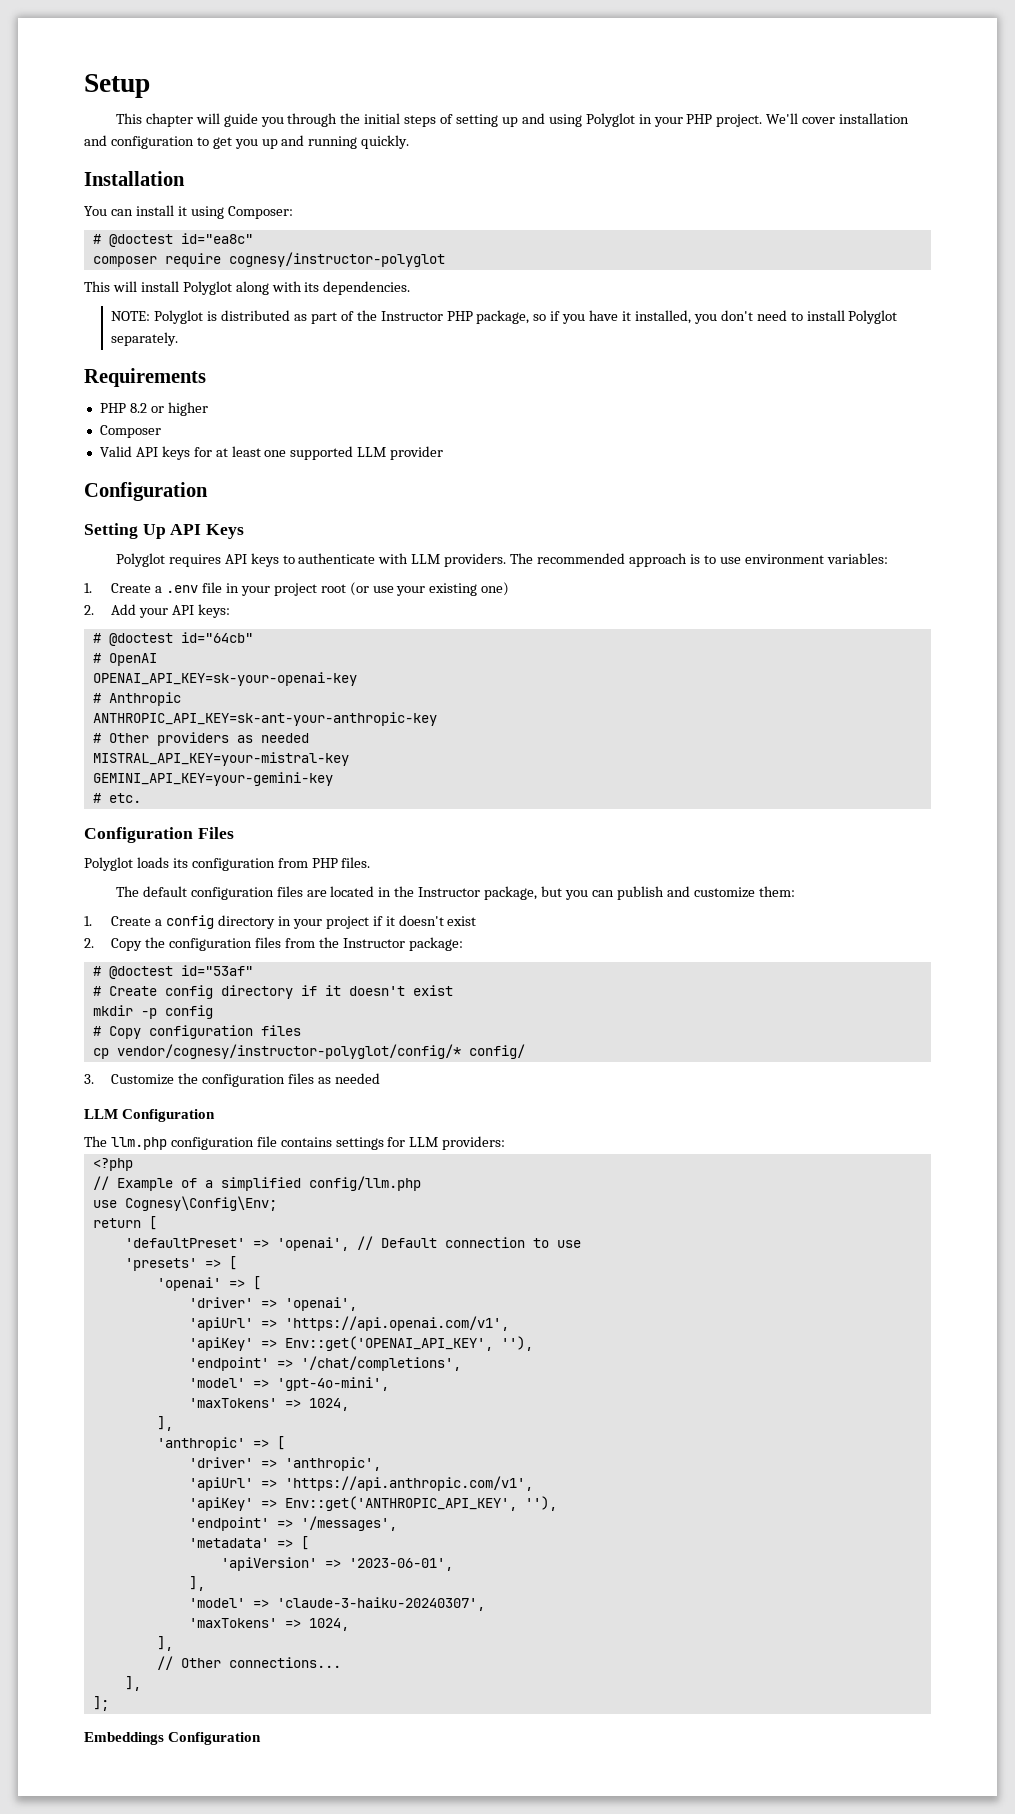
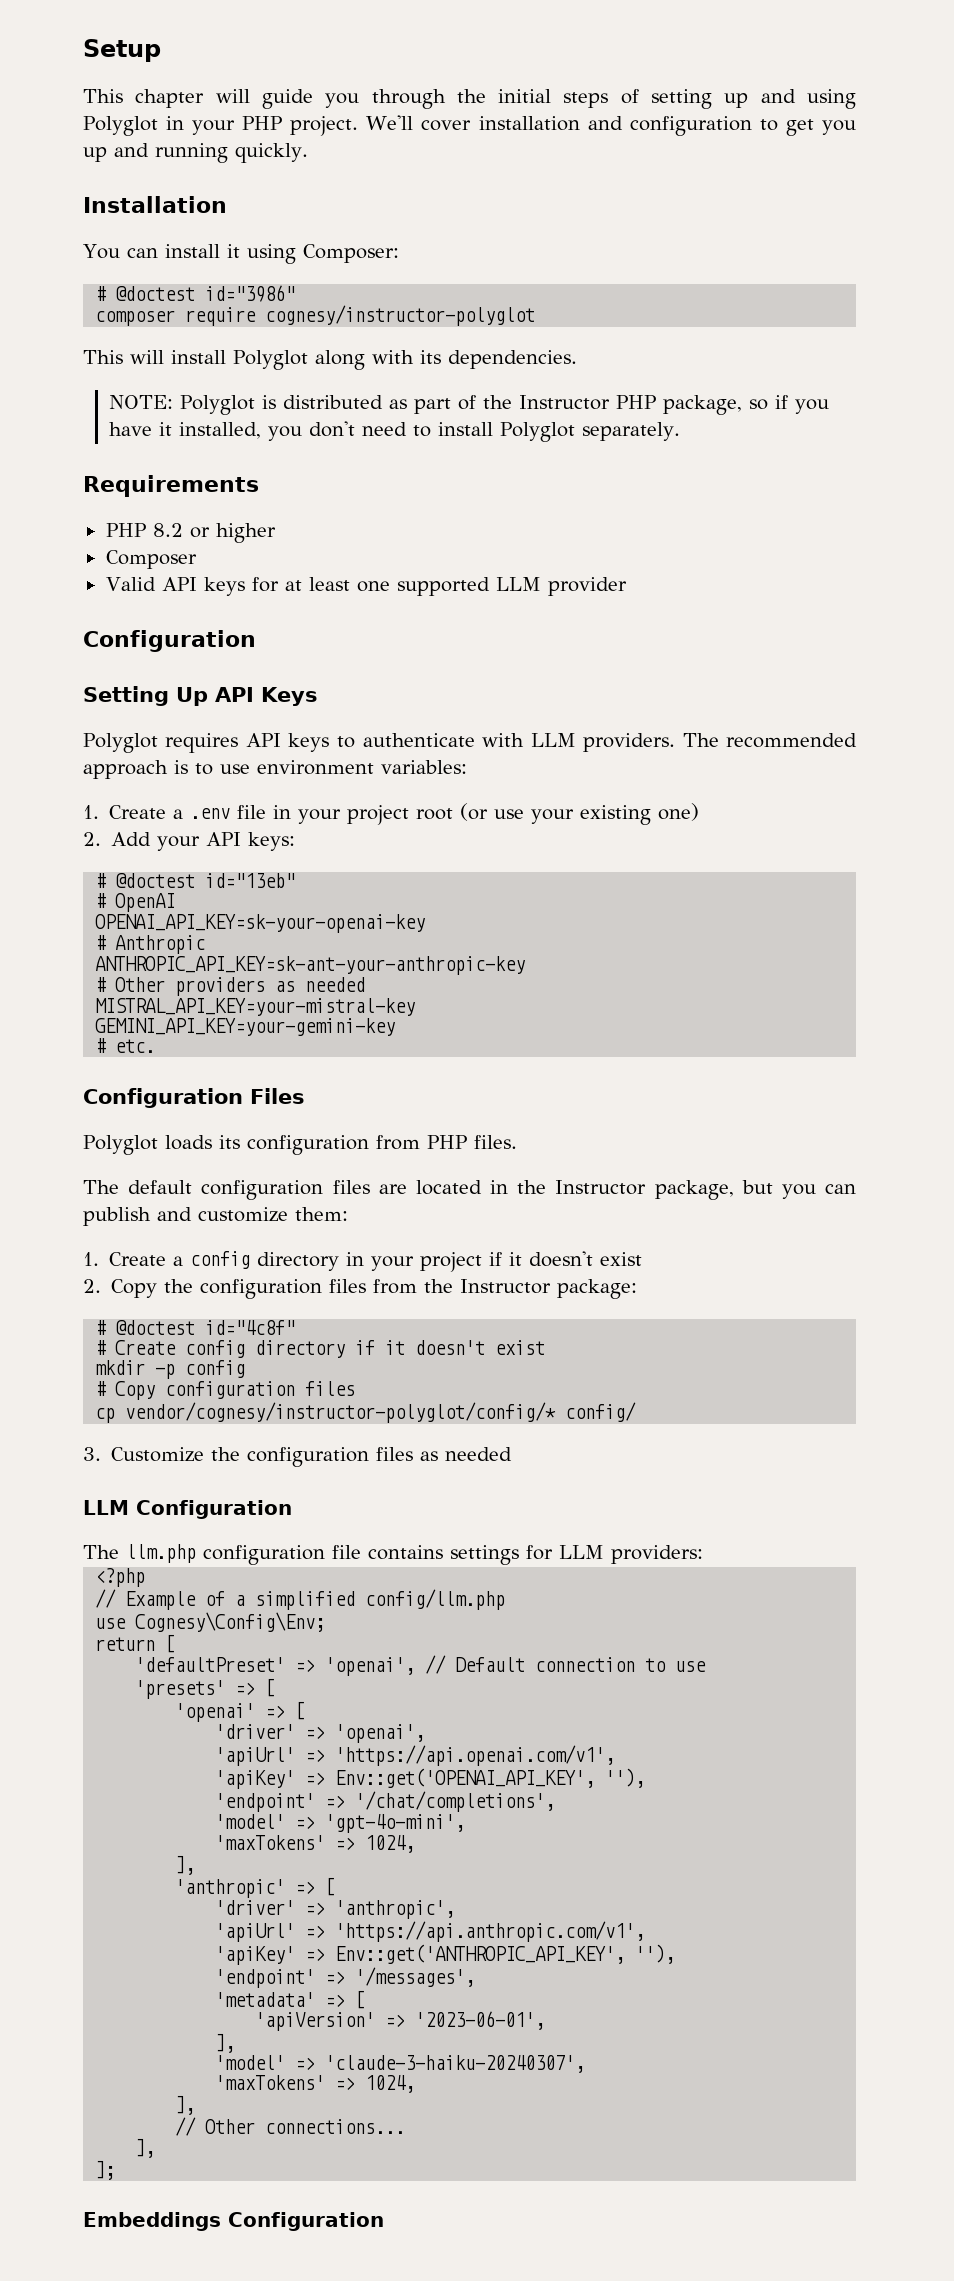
- # @doctest id="ea8c"
+ # @doctest id="3986"
- # @doctest id="64cb"
+ # @doctest id="13eb"
- # @doctest id="53af"
+ # @doctest id="4c8f"

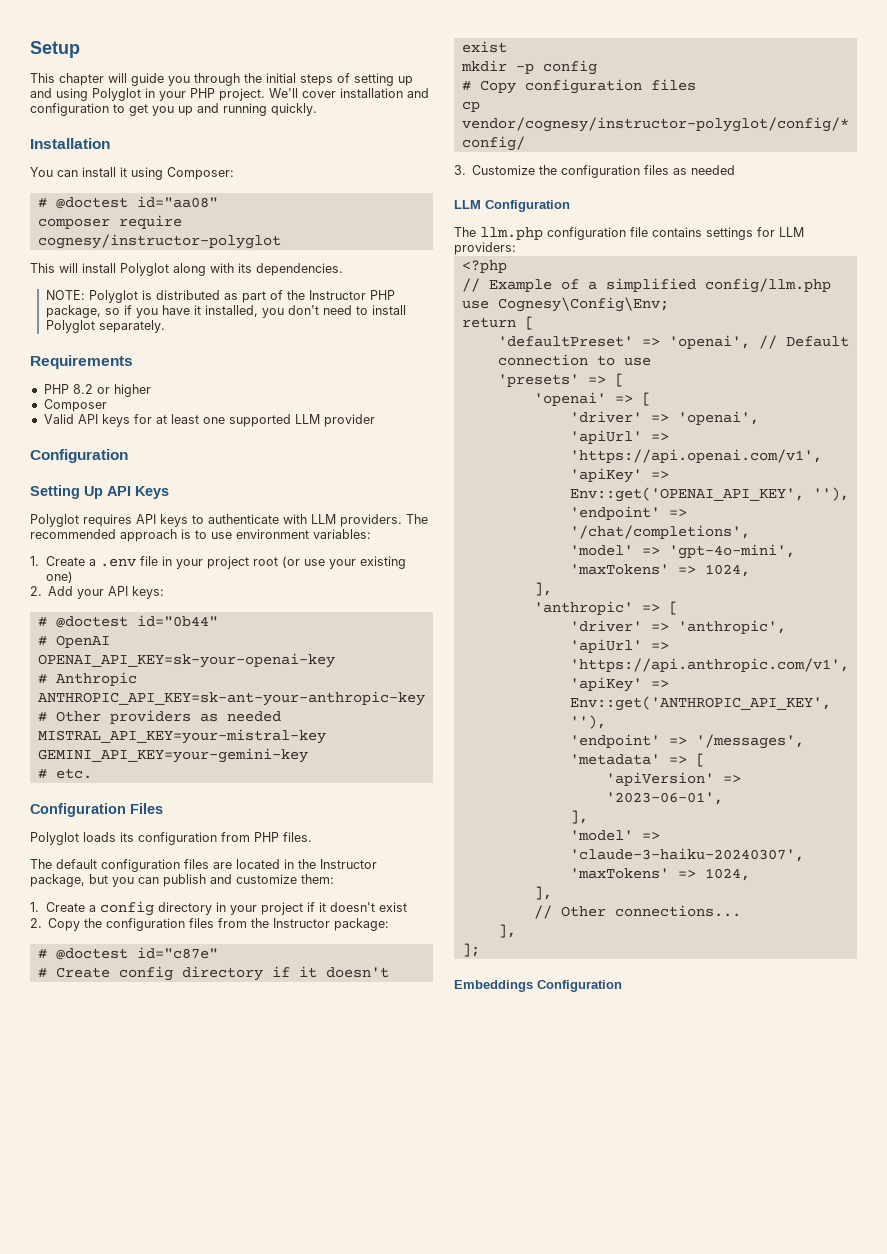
- # @doctest id="3986"
+ # @doctest id="aa08"
- # @doctest id="13eb"
+ # @doctest id="0b44"
- # @doctest id="4c8f"
+ # @doctest id="c87e"

